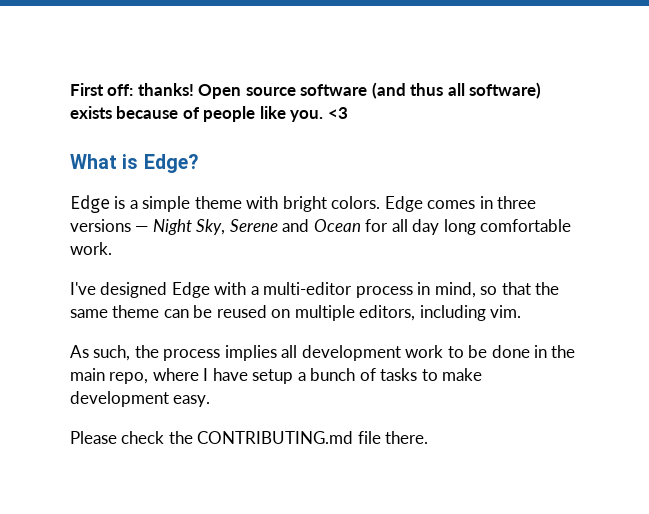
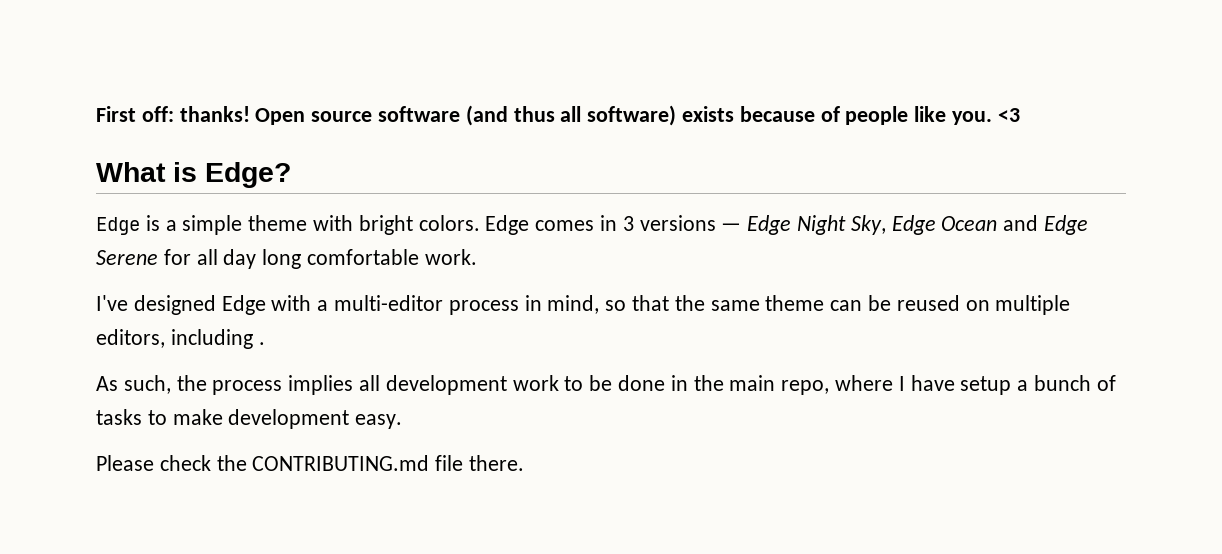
- Edge comes in three versions — Night Sky, Serene and Ocean for all day long comfortable work.
+ Edge comes in 3 versions — Edge Night Sky, Edge Ocean and Edge Serene for all day long comfortable work.
- I've designed Edge with a multi-editor process in mind, so that the same theme can be reused on multiple editors, including vim.
+ I've designed Edge with a multi-editor process in mind, so that the same theme can be reused on multiple editors, including .

